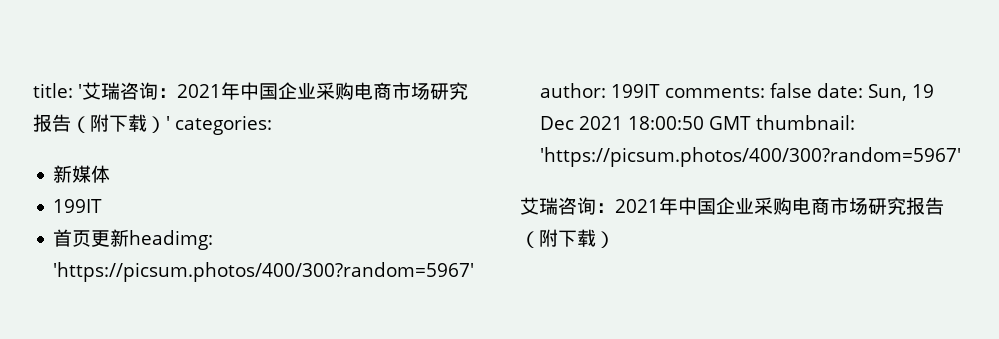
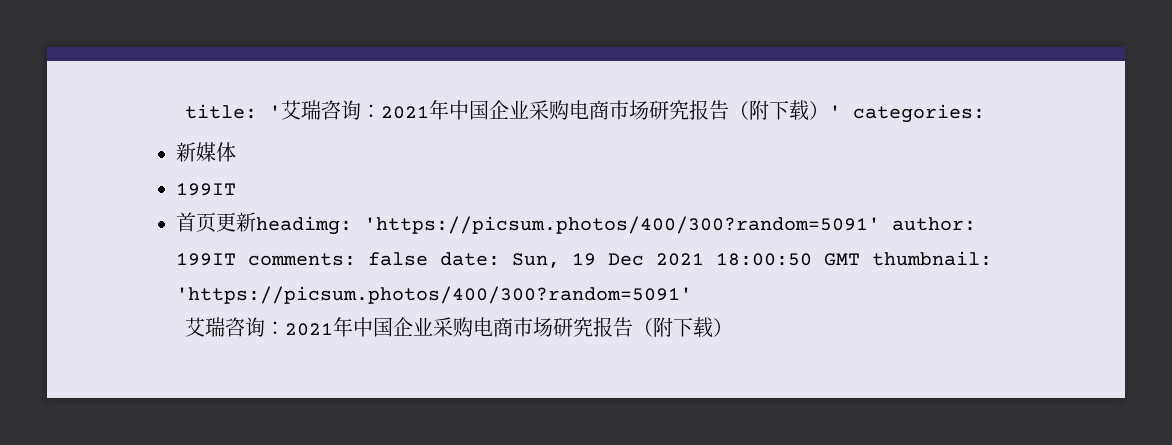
- 首页更新headimg: 'https://picsum.photos/400/300?random=5967' author: 199IT comments: false date: Sun, 19 Dec 2021 18:00:50 GMT thumbnail: 'https://picsum.photos/400/300?random=5967'
+ 首页更新headimg: 'https://picsum.photos/400/300?random=5091' author: 199IT comments: false date: Sun, 19 Dec 2021 18:00:50 GMT thumbnail: 'https://picsum.photos/400/300?random=5091'

